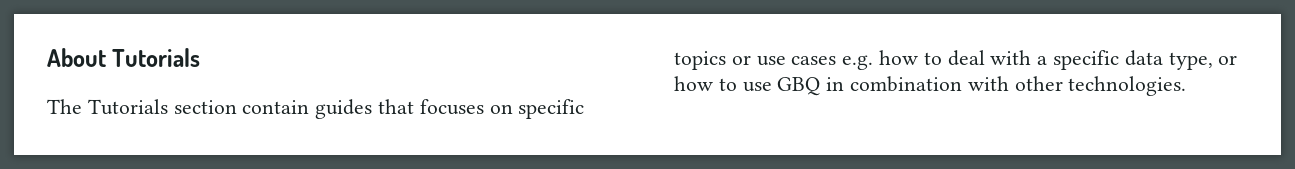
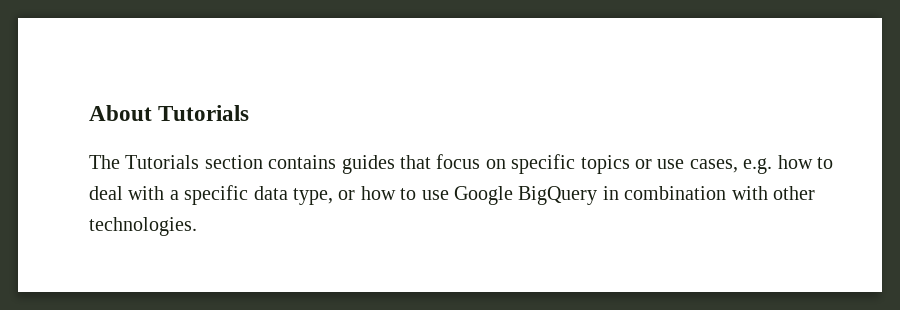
- The Tutorials section contain guides that focuses on specific topics or use cases e.g. how to deal with a specific data type, or how to use GBQ in combination with other technologies.
+ The Tutorials section contains guides that focus on specific topics or use cases, e.g. how to deal with a specific data type, or how to use Google BigQuery in combination with other technologies.

